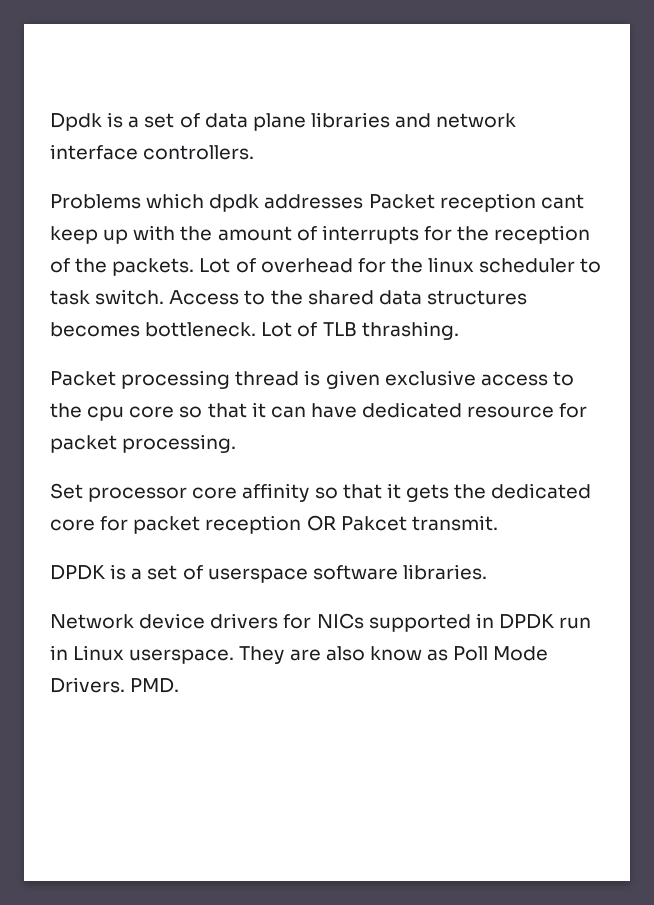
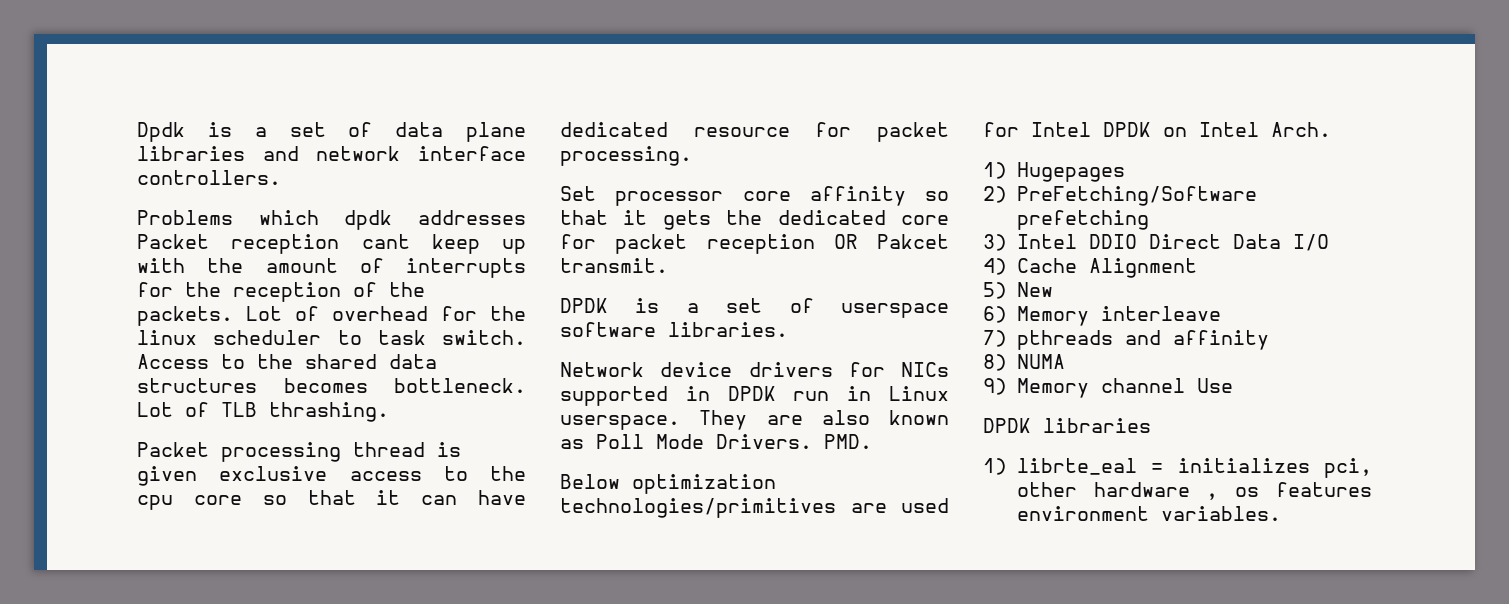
- They are also know as Poll Mode Drivers.
+ They are also known as Poll Mode Drivers.
+ Below optimization technologies/primitives are used for Intel DPDK on Intel Arch.
+ 1) Hugepages
+ 2) PreFetching/Software prefetching
+ 3) Intel DDIO Direct Data I/O
+ 4) Cache Alignment
+ 5) New
+ 6) Memory interleave
+ 7) pthreads and affinity
+ 8) NUMA
+ 9) Memory channel Use
+ DPDK libraries
+ 1) librte_eal = initializes pci, other hardware , os features environment variables.

